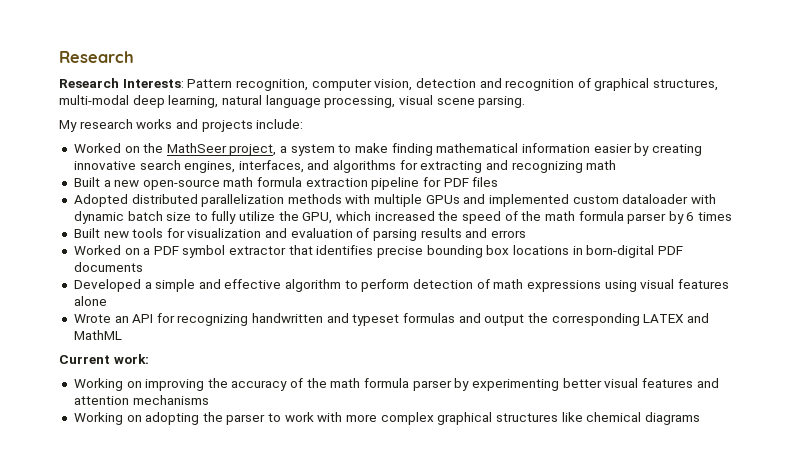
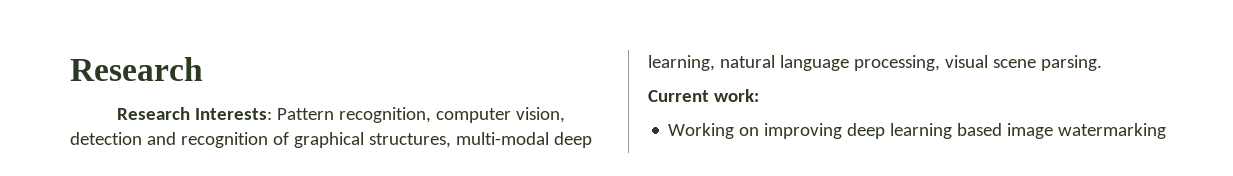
- My research works and projects include:
- Worked on the MathSeer project, a system to make finding mathematical information easier by creating innovative search engines, interfaces, and algorithms for extracting and recognizing math
- Built a new open-source math formula extraction pipeline for PDF files
- Adopted distributed parallelization methods with multiple GPUs and implemented custom dataloader with dynamic batch size to fully utilize the GPU, which increased the speed of the math formula parser by 6 times
- Built new tools for visualization and evaluation of parsing results and errors
- Worked on a PDF symbol extractor that identifies precise bounding box locations in born-digital PDF documents
- Developed a simple and effective algorithm to perform detection of math expressions using visual features alone
- Wrote an API for recognizing handwritten and typeset formulas and output the corresponding LATEX and MathML
- Working on improving the accuracy of the math formula parser by experimenting better visual features and attention mechanisms
- Working on adopting the parser to work with more complex graphical structures like chemical diagrams
+ Working on improving deep learning based image watermarking

